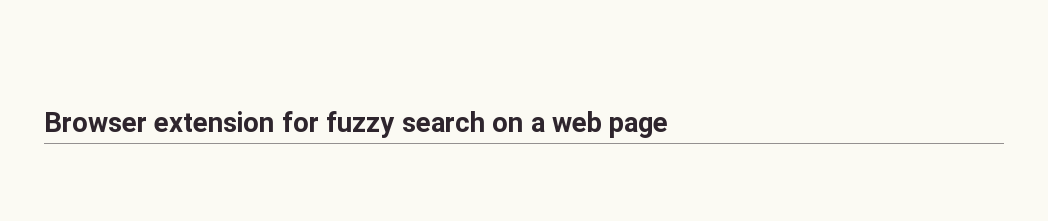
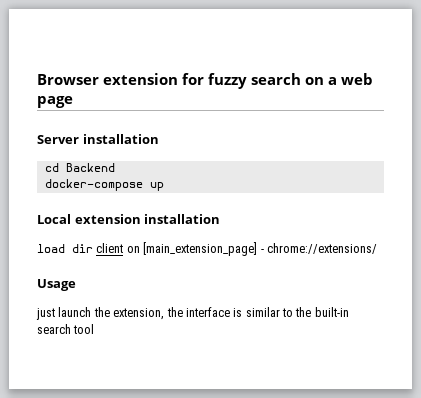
+ Server installation
+ cd Backend
+ docker-compose up
+ Local extension installation
+ load dir client on [main_extension_page] - chrome://extensions/
+ Usage
+ just launch the extension, the interface is similar to the built-in search tool

